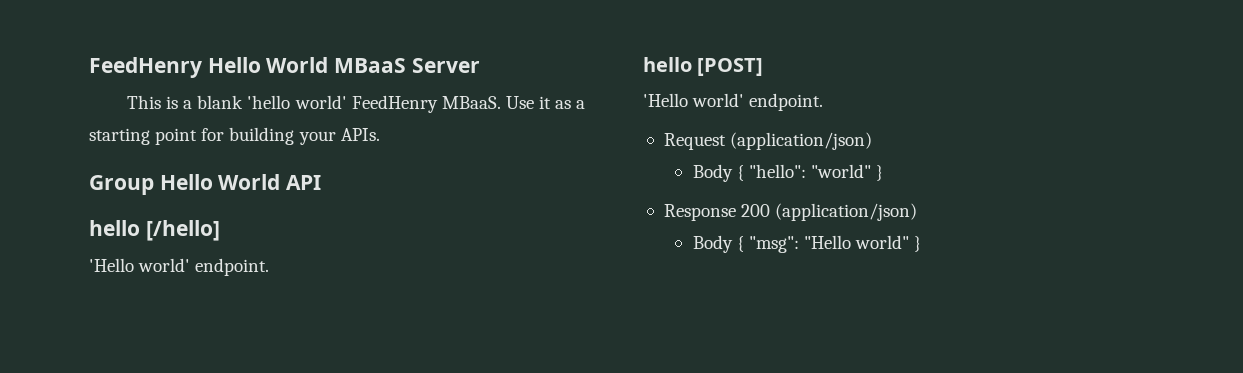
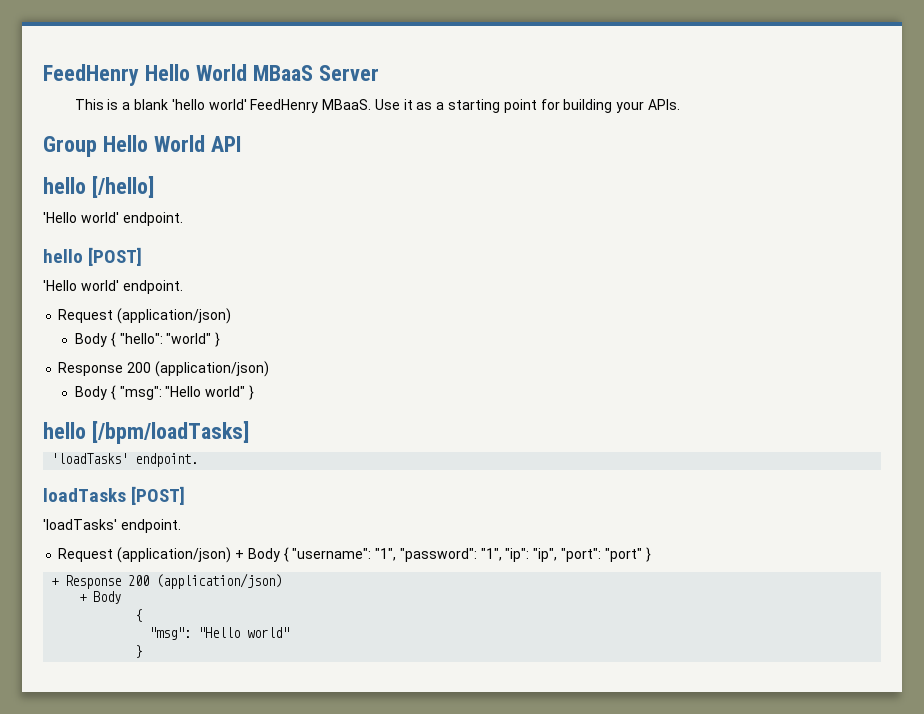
+ hello [/bpm/loadTasks]
+ 'loadTasks' endpoint.
+ loadTasks [POST]
+ 'loadTasks' endpoint.
+ Request (application/json) + Body { "username": "1", "password": "1", "ip": "ip", "port": "port" }
+ + Response 200 (application/json)
+ + Body
+ {
+ "msg": "Hello world"
+ }

